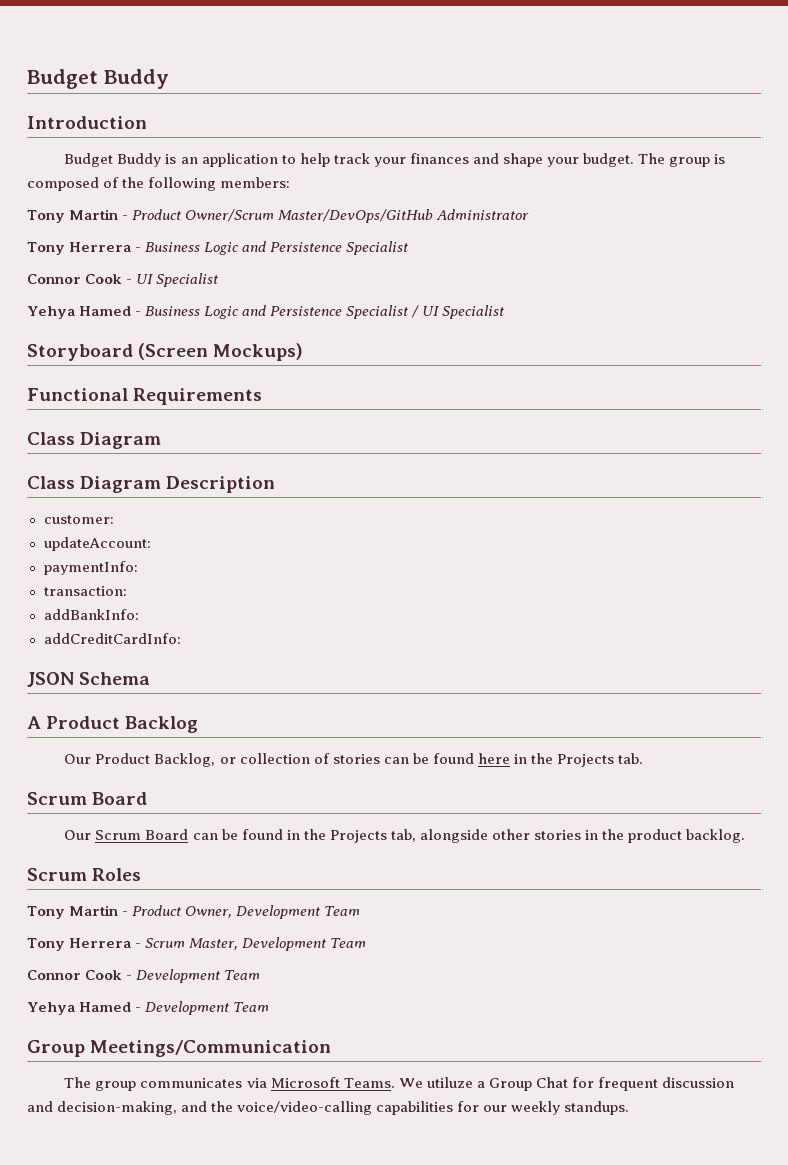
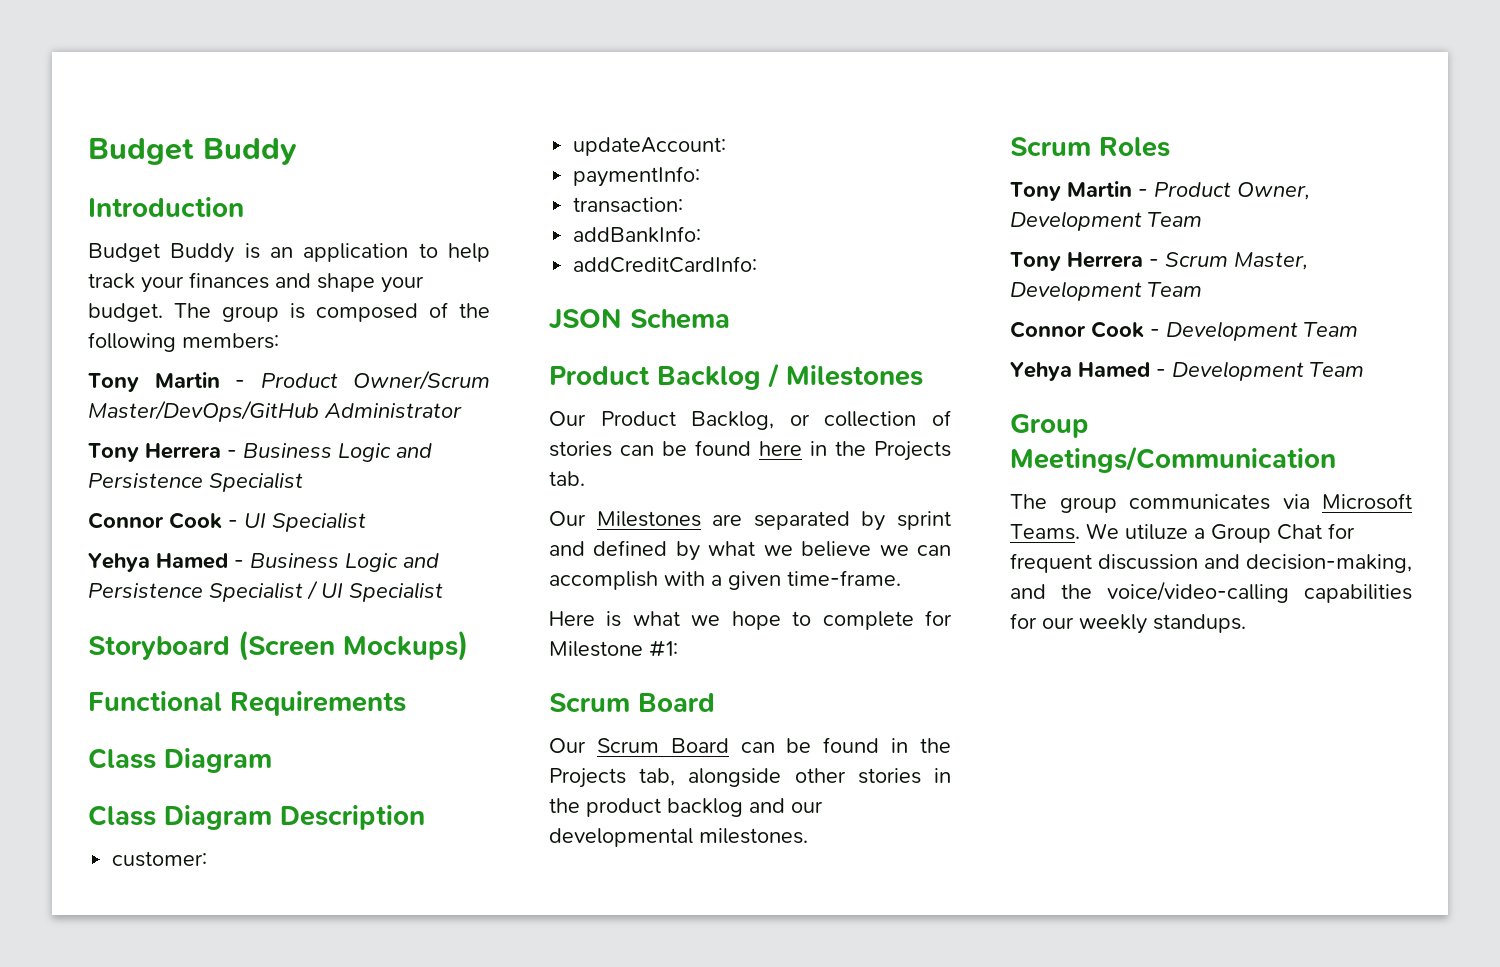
- A Product Backlog
+ Product Backlog / Milestones
+ Our Milestones are separated by sprint and defined by what we believe we can accomplish with a given time-frame.
+ Here is what we hope to complete for Milestone #1:
- Our Scrum Board can be found in the Projects tab, alongside other stories in the product backlog.
+ Our Scrum Board can be found in the Projects tab, alongside other stories in the product backlog and our developmental milestones.

